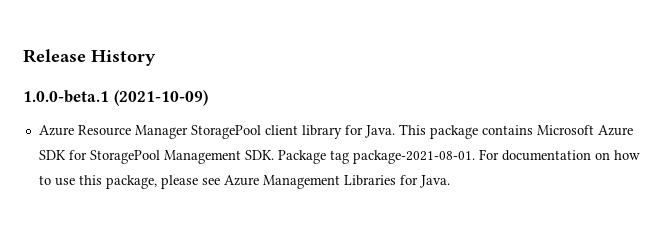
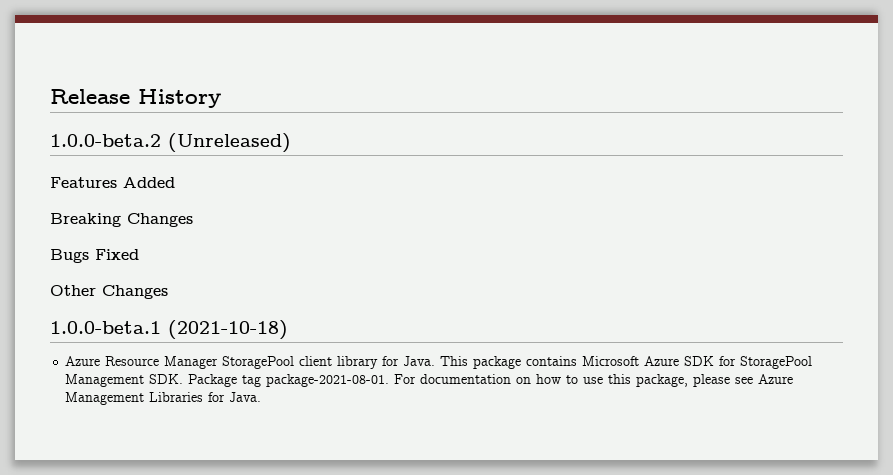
+ 1.0.0-beta.2 (Unreleased)
+ Features Added
+ Breaking Changes
+ Bugs Fixed
+ Other Changes
- 1.0.0-beta.1 (2021-10-09)
+ 1.0.0-beta.1 (2021-10-18)

